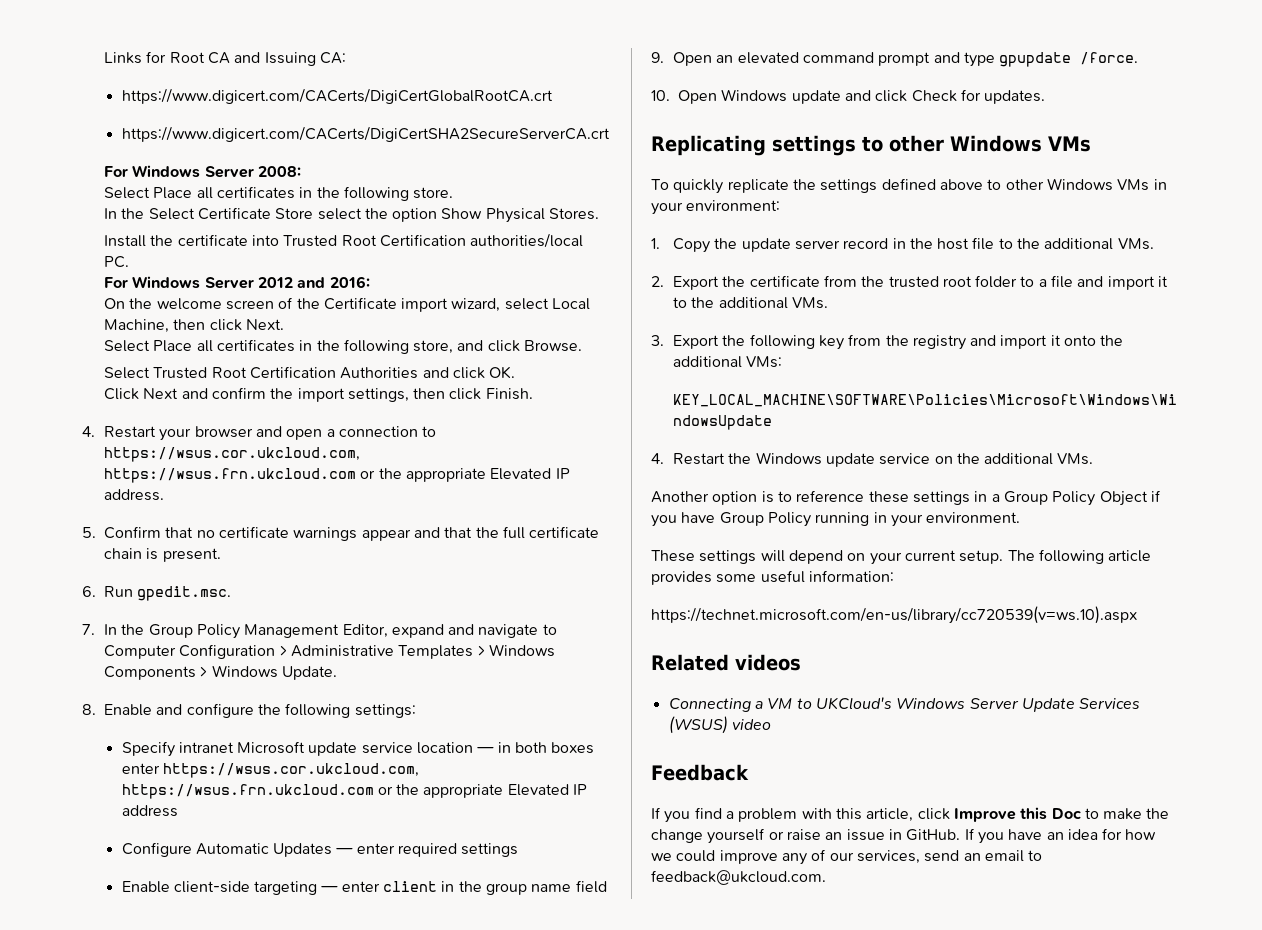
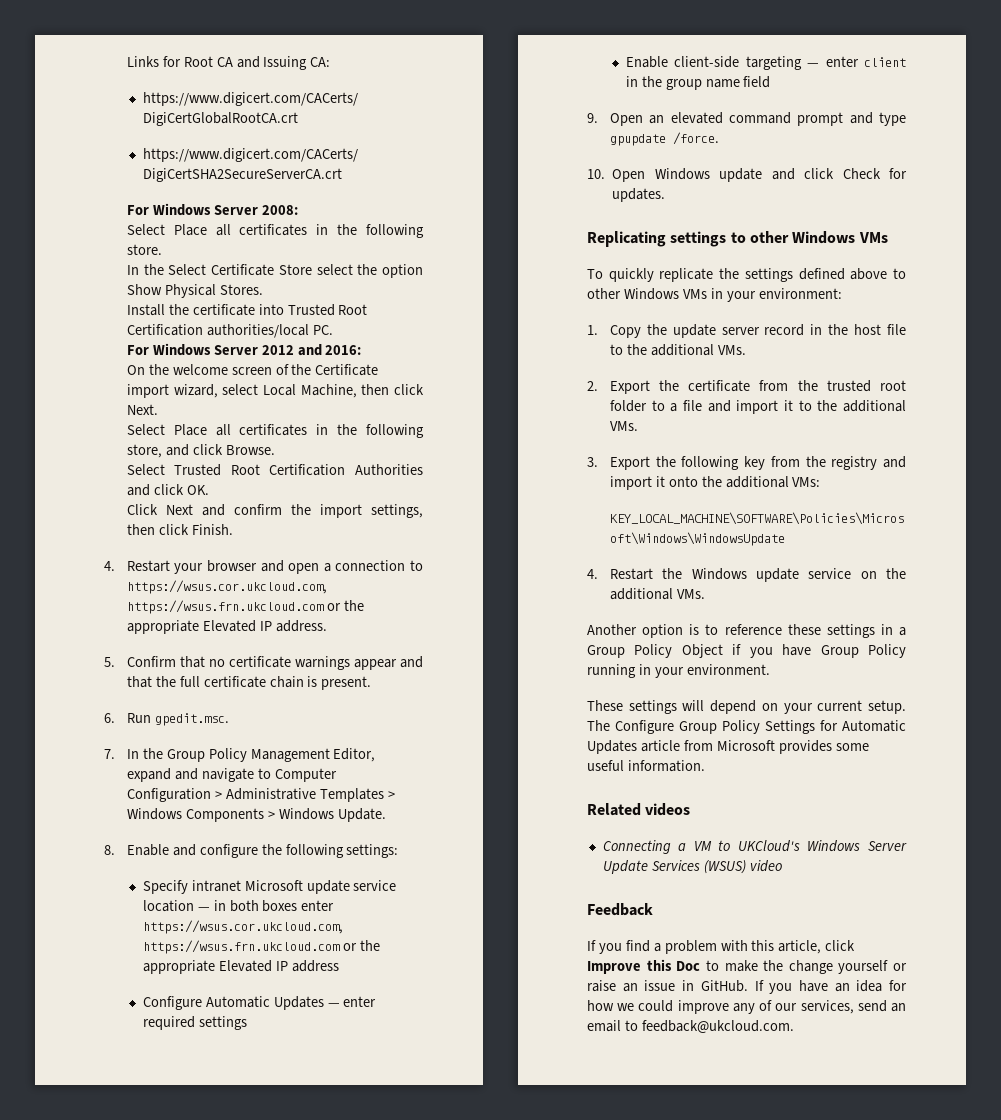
- The following article provides some useful information:
- https://technet.microsoft.com/en-us/library/cc720539(v=ws.10).aspx
+ The Configure Group Policy Settings for Automatic Updates article from Microsoft provides some useful information.

